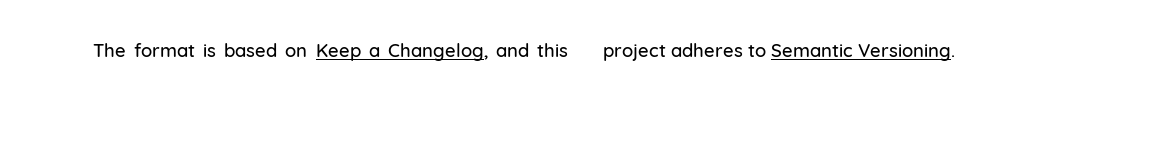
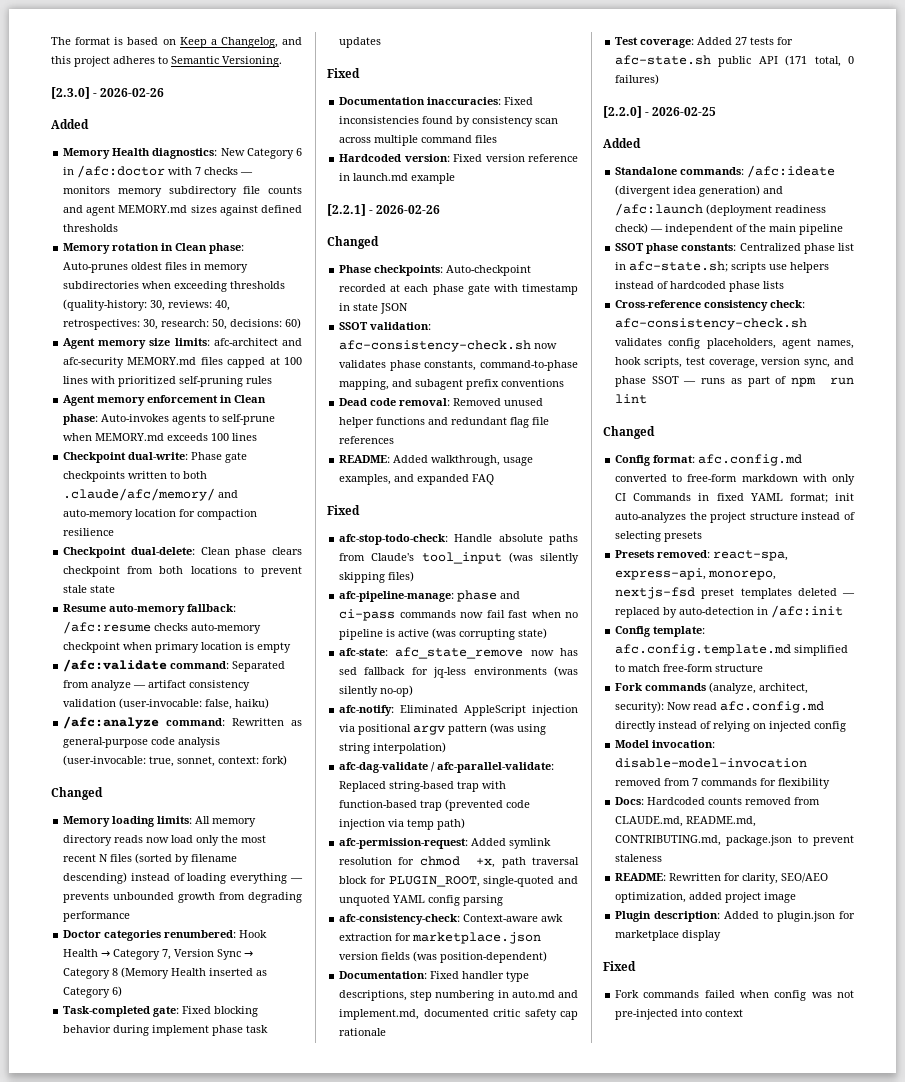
+ [2.3.0] - 2026-02-26
+ Added
+ Memory Health diagnostics: New Category 6 in /afc:doctor with 7 checks — monitors memory subdirectory file counts and agent MEMORY.md sizes against defined thresholds
+ Memory rotation in Clean phase: Auto-prunes oldest files in memory subdirectories when exceeding thresholds (quality-history: 30, reviews: 40, retrospectives: 30, research: 50, decisions: 60)
+ Agent memory size limits: afc-architect and afc-security MEMORY.md files capped at 100 lines with prioritized self-pruning rules
+ Agent memory enforcement in Clean phase: Auto-invokes agents to self-prune when MEMORY.md exceeds 100 lines
+ Checkpoint dual-write: Phase gate checkpoints written to both .claude/afc/memory/ and auto-memory location for compaction resilience
+ Checkpoint dual-delete: Clean phase clears checkpoint from both locations to prevent stale state
+ Resume auto-memory fallback: /afc:resume checks auto-memory checkpoint when primary location is empty
+ /afc:validate command: Separated from analyze — artifact consistency validation (user-invocable: false, haiku)
+ /afc:analyze command: Rewritten as general-purpose code analysis (user-invocable: true, sonnet, context: fork)
+ Changed
+ Memory loading limits: All memory directory reads now load only the most recent N files (sorted by filename descending) instead of loading everything — prevents unbounded growth from degrading performance
+ Doctor categories renumbered: Hook Health → Category 7, Version Sync → Category 8 (Memory Health inserted as Category 6)
+ Task-completed gate: Fixed blocking behavior during implement phase task updates
+ Fixed
+ Documentation inaccuracies: Fixed inconsistencies found by consistency scan across multiple command files
+ Hardcoded version: Fixed version reference in launch.md example
+ [2.2.1] - 2026-02-26
+ Changed
+ Phase checkpoints: Auto-checkpoint recorded at each phase gate with timestamp in state JSON
+ SSOT validation: afc-consistency-check.sh now validates phase constants, command-to-phase mapping, and subagent prefix conventions
+ Dead code removal: Removed unused helper functions and redundant flag file references
+ README: Added walkthrough, usage examples, and expanded FAQ
+ Fixed
+ afc-stop-todo-check: Handle absolute paths from Claude's tool_input (was silently skipping files)
+ afc-pipeline-manage: phase and ci-pass commands now fail fast when no pipeline is active (was corrupting state)
+ afc-state: afc_state_remove now has sed fallback for jq-less environments (was silently no-op)
+ afc-notify: Eliminated AppleScript injection via positional argv pattern (was using string interpolation)
+ afc-dag-validate / afc-parallel-validate: Replaced string-based trap with function-based trap (prevented code injection via temp path)
+ afc-permission-request: Added symlink resolution for chmod +x, path traversal block for PLUGIN_ROOT, single-quoted and unquoted YAML config parsing
+ afc-consistency-check: Context-aware awk extraction for marketplace.json version fields (was position-dependent)
+ Documentation: Fixed handler type descriptions, step numbering in auto.md and implement.md, documented critic safety cap rationale
+ Test coverage: Added 27 tests for afc-state.sh public API (171 total, 0 failures)
+ [2.2.0] - 2026-02-25
+ Added
+ Standalone commands: /afc:ideate (divergent idea generation) and /afc:launch (deployment readiness check) — independent of the main pipeline
+ SSOT phase constants: Centralized phase list in afc-state.sh; scripts use helpers instead of hardcoded phase lists
+ Cross-reference consistency check: afc-consistency-check.sh validates config placeholders, agent names, hook scripts, test coverage, version sync, and phase SSOT — runs as part of npm run lint
+ Changed
+ Config format: afc.config.md converted to free-form markdown with only CI Commands in fixed YAML format; init auto-analyzes the project structure instead of selecting presets
+ Presets removed: react-spa, express-api, monorepo, nextjs-fsd preset templates deleted — replaced by auto-detection in /afc:init
+ Config template: afc.config.template.md simplified to match free-form structure
+ Fork commands (analyze, architect, security): Now read afc.config.md directly instead of relying on injected config
+ Model invocation: disable-model-invocation removed from 7 commands for flexibility
+ Docs: Hardcoded counts removed from CLAUDE.md, README.md, CONTRIBUTING.md, package.json to prevent staleness
+ README: Rewritten for clarity, SEO/AEO optimization, added project image
+ Plugin description: Added to plugin.json for marketplace display
+ Fixed
+ Fork commands failed when config was not pre-injected into context

